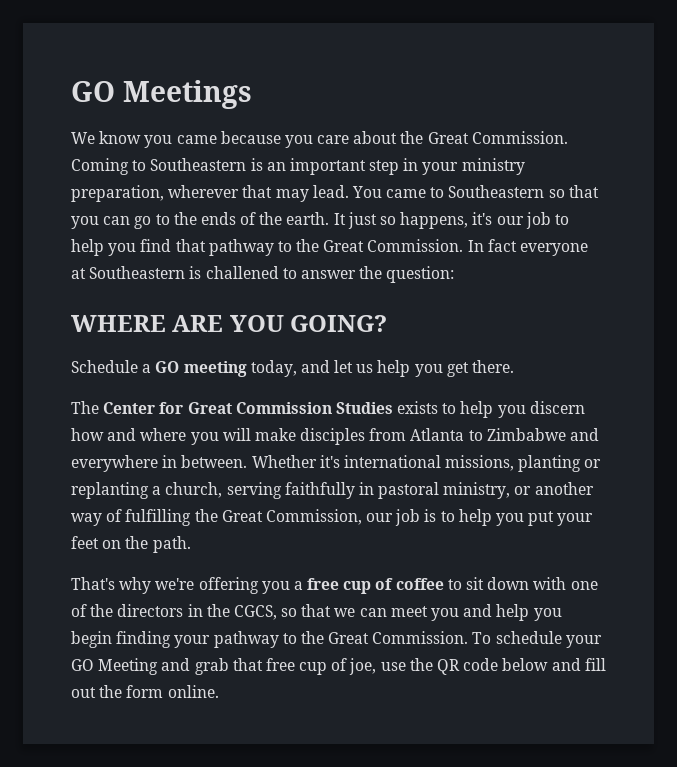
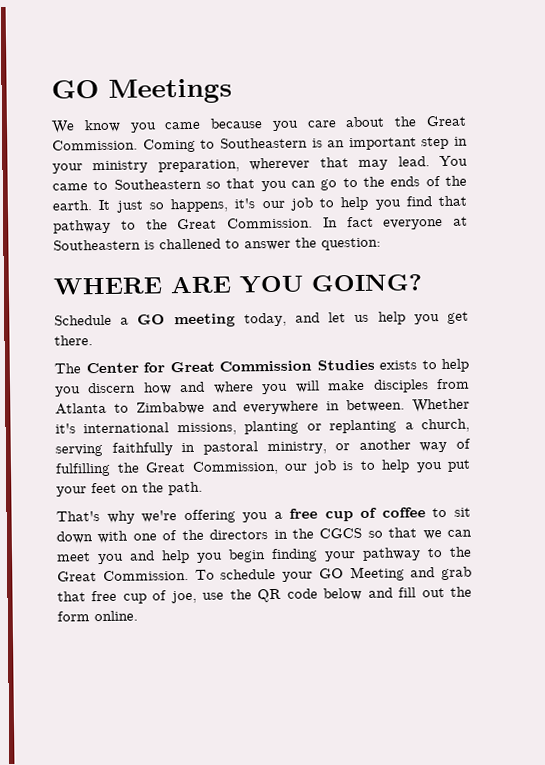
- That's why we're offering you a free cup of coffee to sit down with one of the directors in the CGCS, so that we can meet you and help you begin finding your pathway to the Great Commission.
+ That's why we're offering you a free cup of coffee to sit down with one of the directors in the CGCS so that we can meet you and help you begin finding your pathway to the Great Commission.

